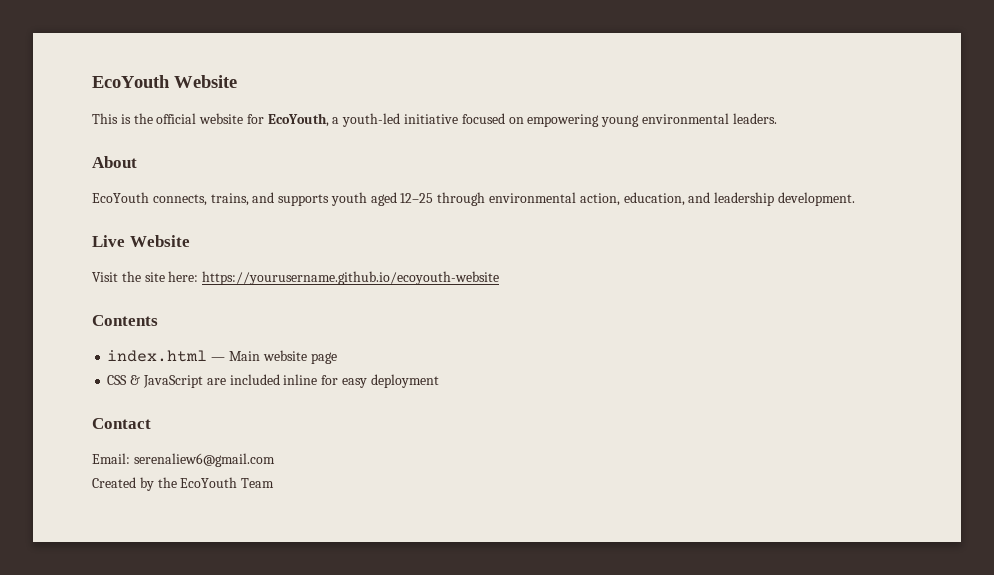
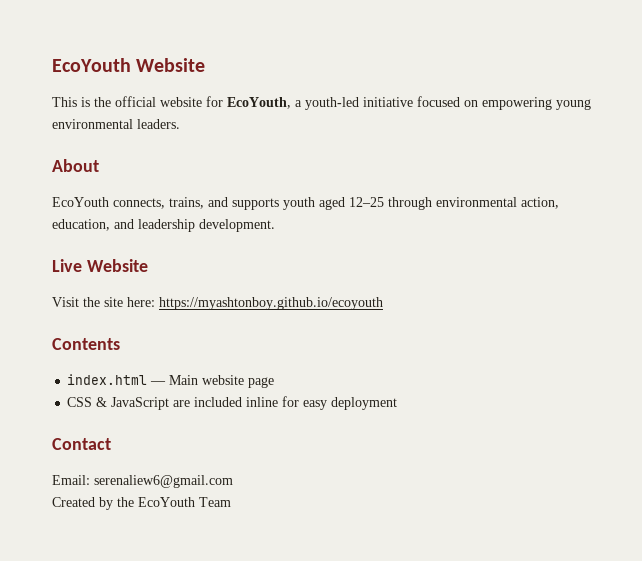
- Visit the site here: https://yourusername.github.io/ecoyouth-website
+ Visit the site here: https://myashtonboy.github.io/ecoyouth

